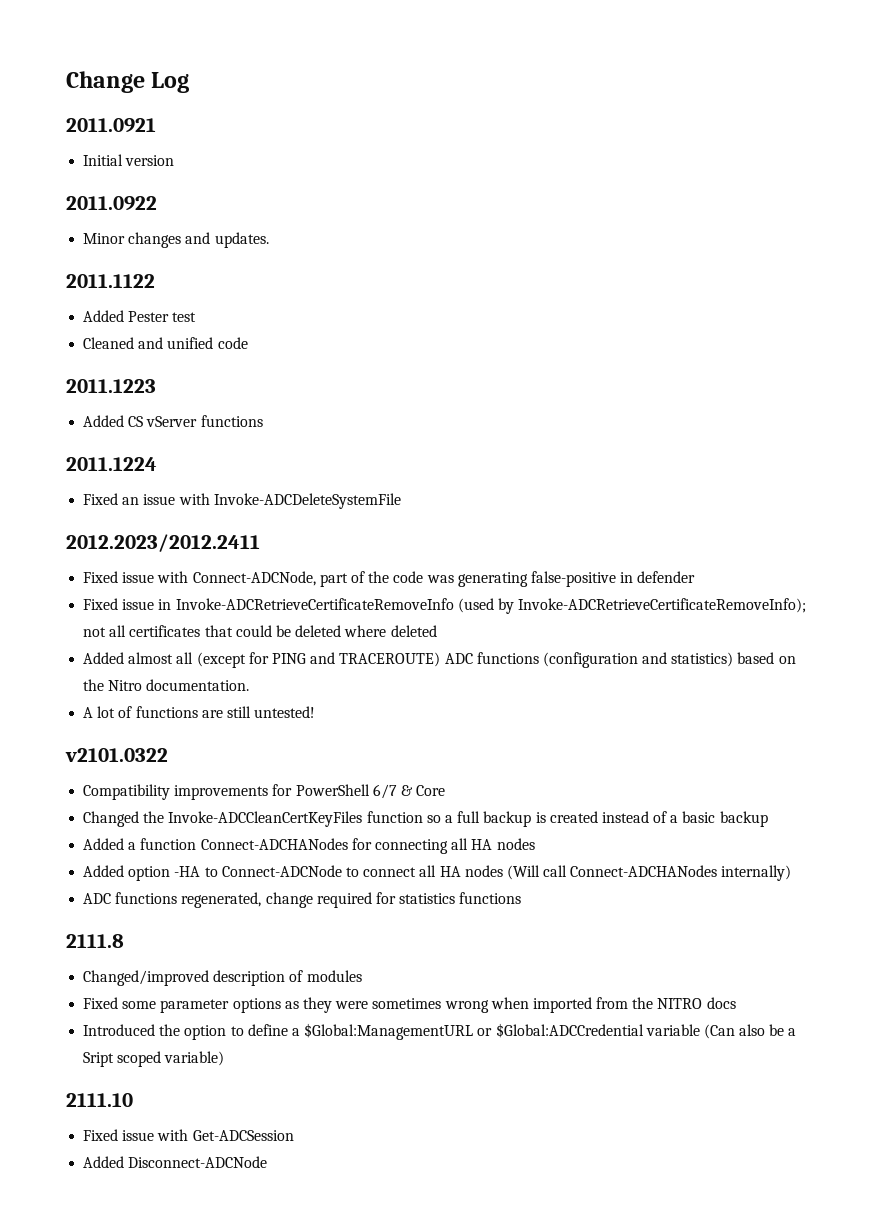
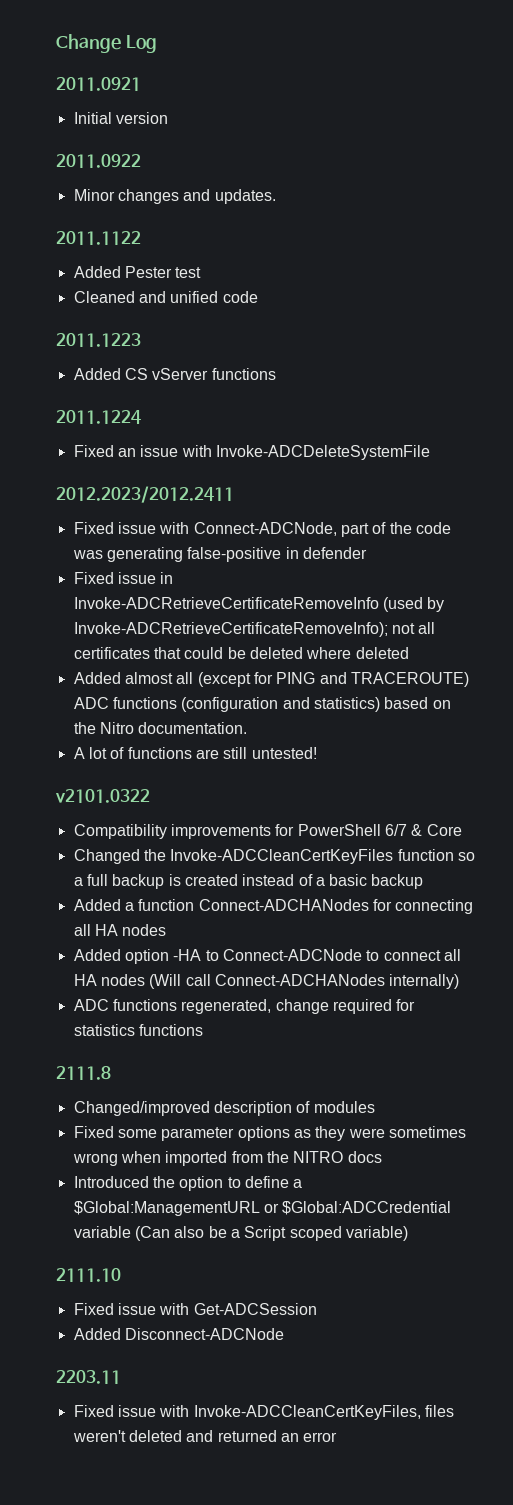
- Introduced the option to define a $Global:ManagementURL or $Global:ADCCredential variable (Can also be a Sript scoped variable)
+ Introduced the option to define a $Global:ManagementURL or $Global:ADCCredential variable (Can also be a Script scoped variable)
+ 2203.11
+ Fixed issue with Invoke-ADCCleanCertKeyFiles, files weren't deleted and returned an error

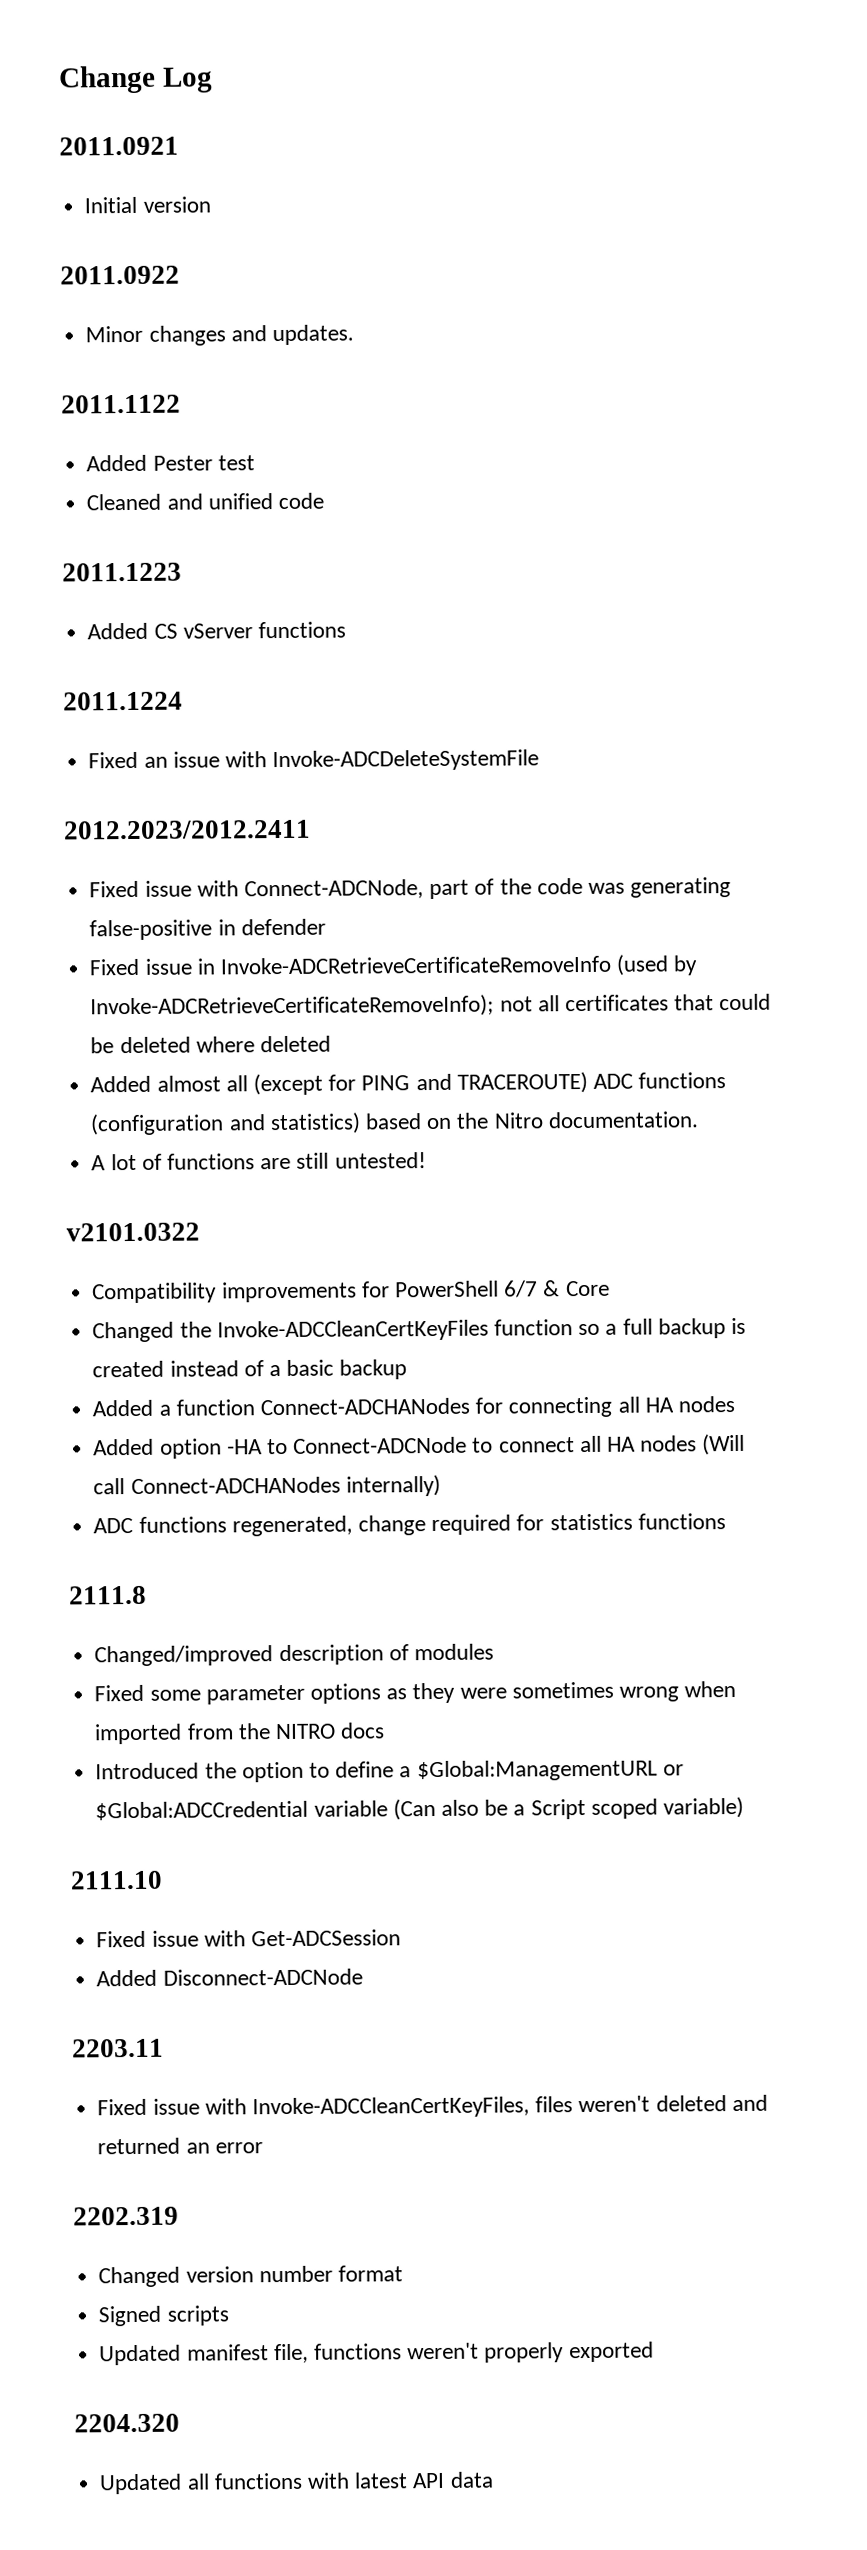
+ 2202.319
+ Changed version number format
+ Signed scripts
+ Updated manifest file, functions weren't properly exported
+ 2204.320
+ Updated all functions with latest API data

